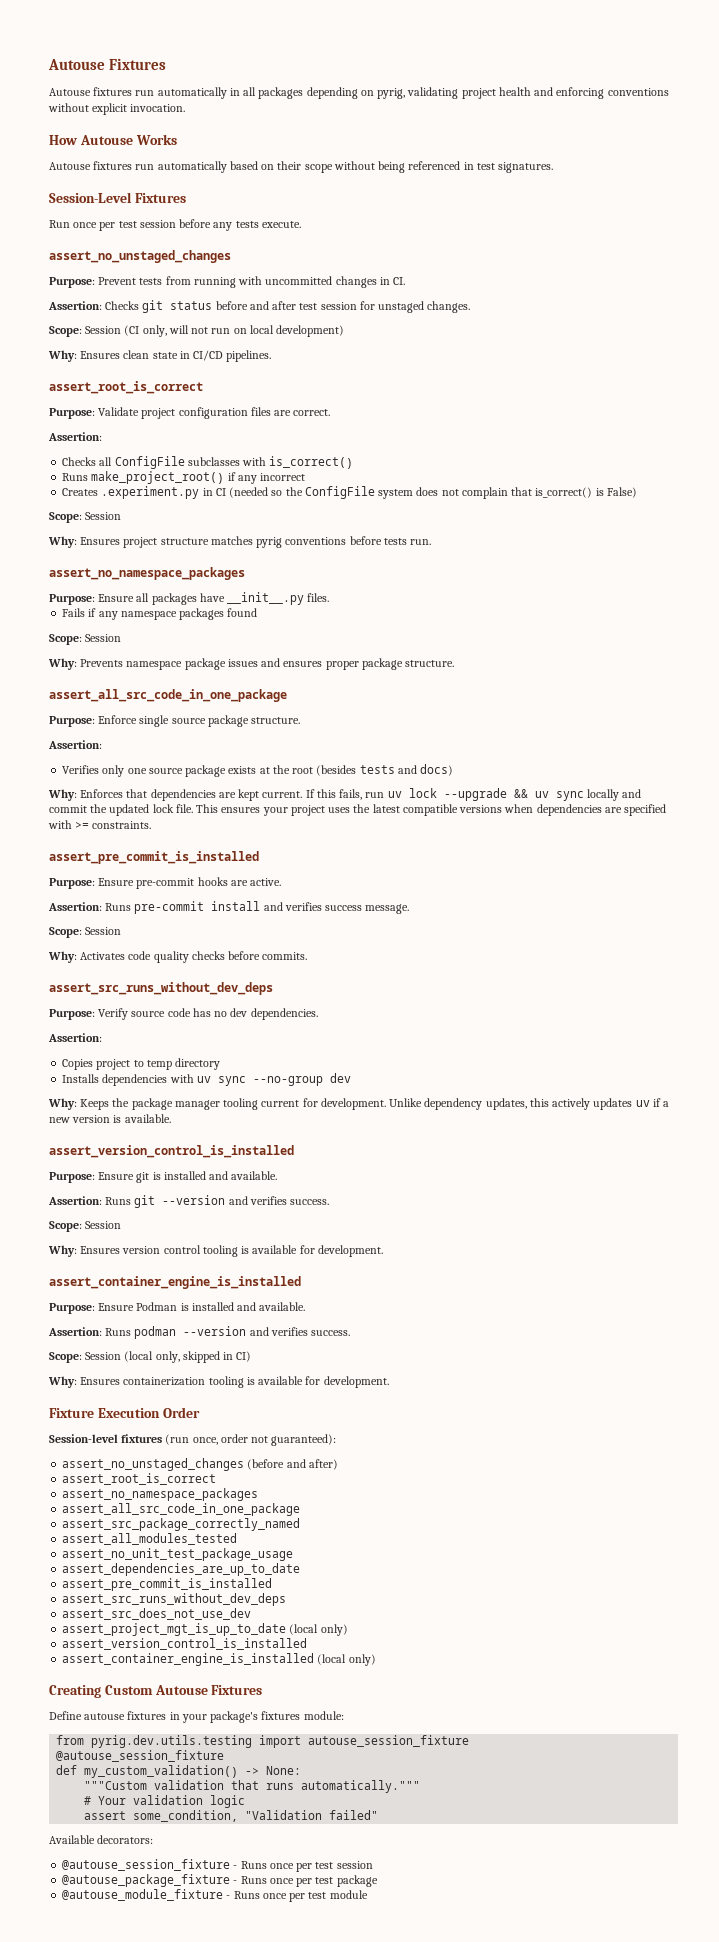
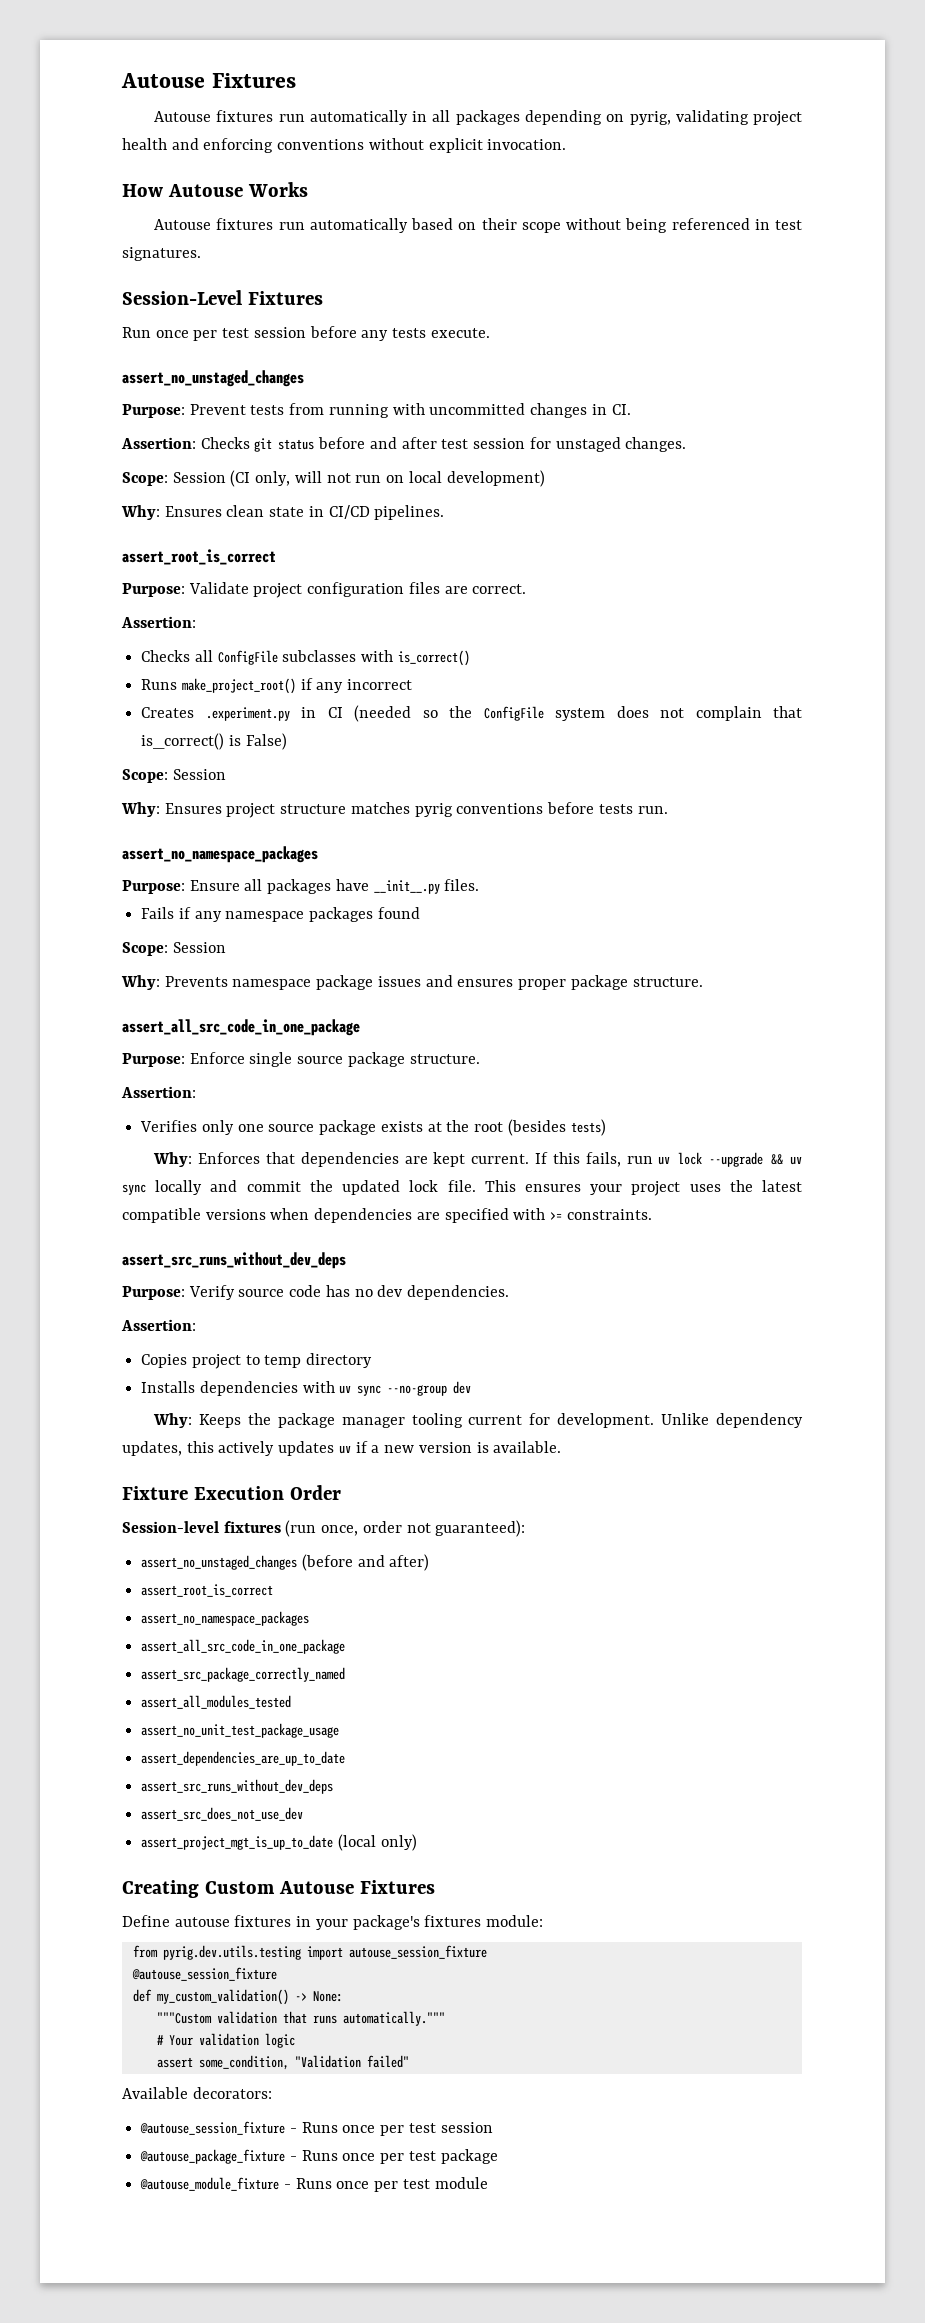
- Verifies only one source package exists at the root (besides tests and docs)
+ Verifies only one source package exists at the root (besides tests)
  This ensures your project uses the latest compatible versions when dependencies are specified with >= constraints.
- assert_pre_commit_is_installed
- Purpose: Ensure pre-commit hooks are active.
- Assertion: Runs pre-commit install and verifies success message.
- Scope: Session
- Why: Activates code quality checks before commits.
  Unlike dependency updates, this actively updates uv if a new version is available.
- assert_version_control_is_installed
- Purpose: Ensure git is installed and available.
- Assertion: Runs git --version and verifies success.
- Scope: Session
- Why: Ensures version control tooling is available for development.
- assert_container_engine_is_installed
- Purpose: Ensure Podman is installed and available.
- Assertion: Runs podman --version and verifies success.
- Scope: Session (local only, skipped in CI)
- Why: Ensures containerization tooling is available for development.
  assert_dependencies_are_up_to_date
- assert_pre_commit_is_installed
  assert_project_mgt_is_up_to_date (local only)
- assert_version_control_is_installed
- assert_container_engine_is_installed (local only)

